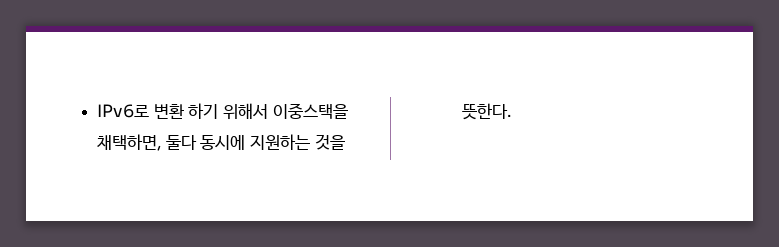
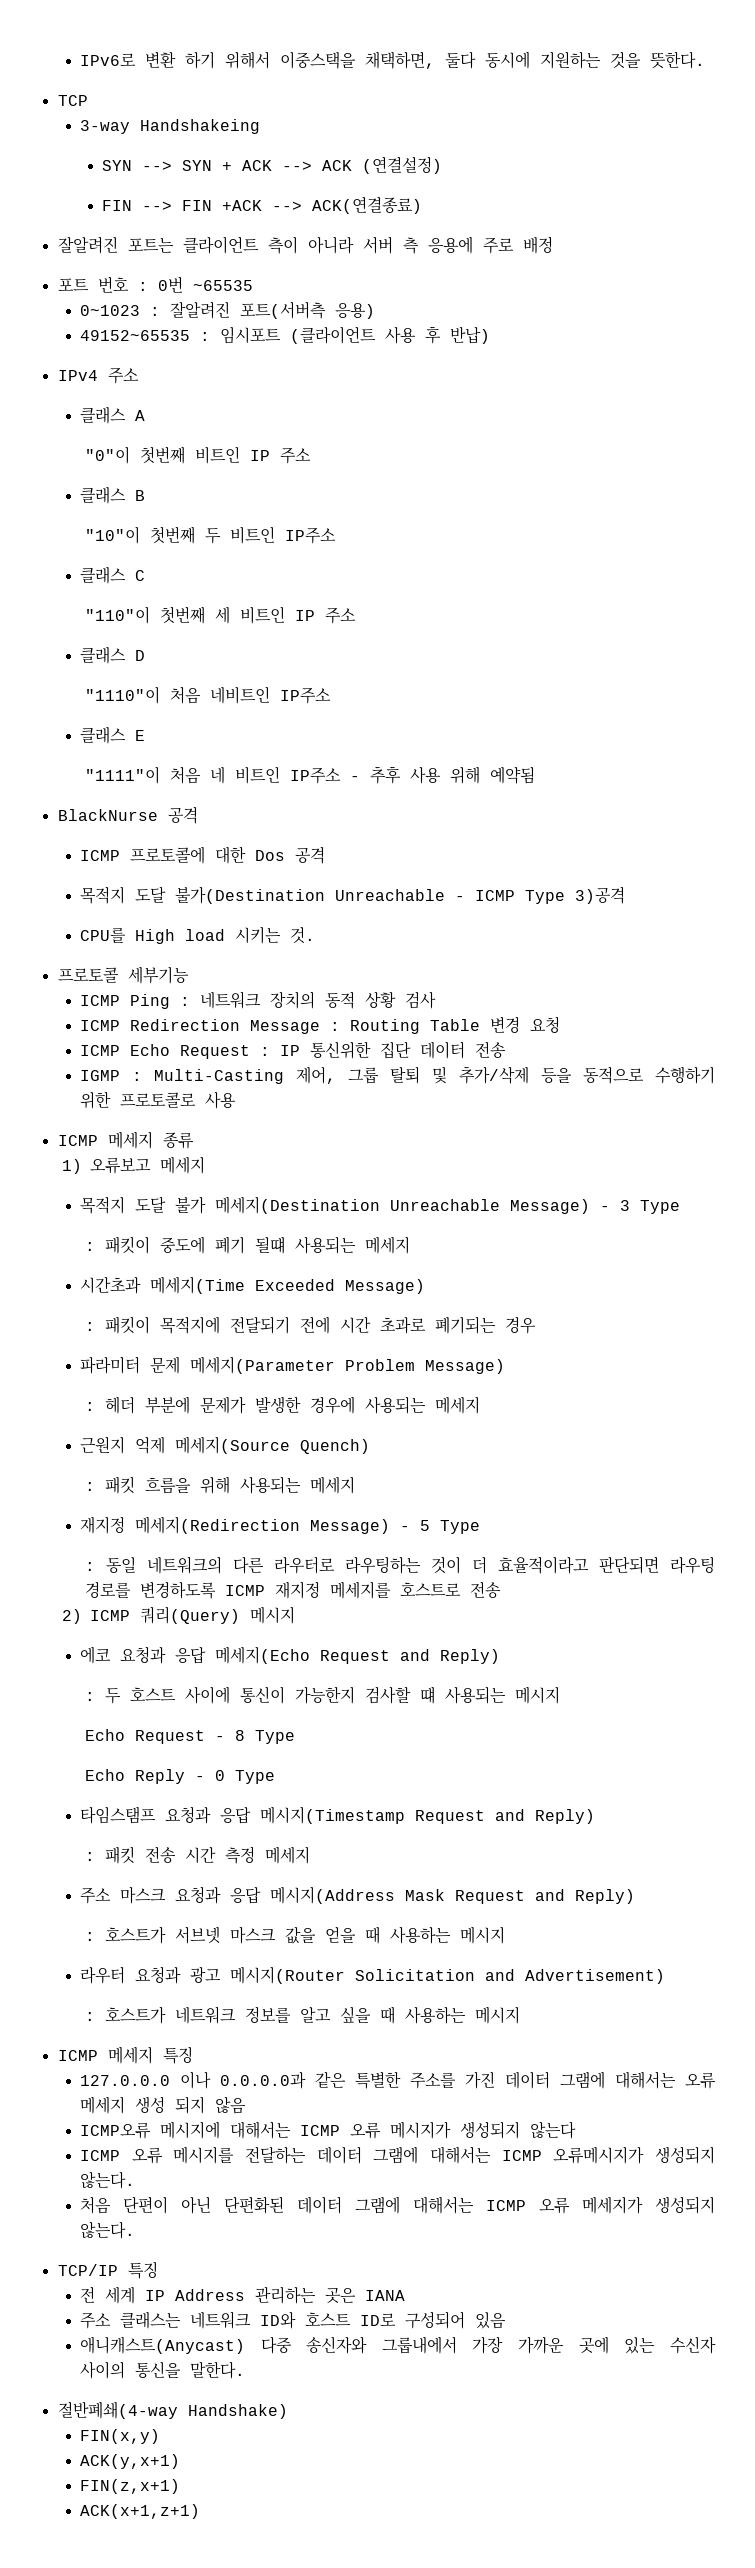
+ TCP
+ 3-way Handshakeing
+ SYN --> SYN + ACK --> ACK (연결설정)
+ FIN --> FIN +ACK --> ACK(연결종료)
+ 잘알려진 포트는 클라이언트 측이 아니라 서버 측 응용에 주로 배정
+ 포트 번호 : 0번 ~65535
+ 0~1023 : 잘알려진 포트(서버측 응용)
+ 49152~65535 : 임시포트 (클라이언트 사용 후 반납)
+ IPv4 주소
+ 클래스 A
+ "0"이 첫번째 비트인 IP 주소
+ 클래스 B
+ "10"이 첫번째 두 비트인 IP주소
+ 클래스 C
+ "110"이 첫번째 세 비트인 IP 주소
+ 클래스 D
+ "1110"이 처음 네비트인 IP주소
+ 클래스 E
+ "1111"이 처음 네 비트인 IP주소 - 추후 사용 위해 예약됨
+ BlackNurse 공격
+ ICMP 프로토콜에 대한 Dos 공격
+ 목적지 도달 불가(Destination Unreachable - ICMP Type 3)공격
+ CPU를 High load 시키는 것.
+ 프로토콜 세부기능
+ ICMP Ping : 네트워크 장치의 동적 상황 검사
+ ICMP Redirection Message : Routing Table 변경 요청
+ ICMP Echo Request : IP 통신위한 집단 데이터 전송
+ IGMP : Multi-Casting 제어, 그룹 탈퇴 및 추가/삭제 등을 동적으로 수행하기 위한 프로토콜로 사용
+ ICMP 메세지 종류
+ 1) 오류보고 메세지
+ 목적지 도달 불가 메세지(Destination Unreachable Message) - 3 Type
+ : 패킷이 중도에 폐기 될떄 사용되는 메세지
+ 시간초과 메세지(Time Exceeded Message)
+ : 패킷이 목적지에 전달되기 전에 시간 초과로 폐기되는 경우
+ 파라미터 문제 메세지(Parameter Problem Message)
+ : 헤더 부분에 문제가 발생한 경우에 사용되는 메세지
+ 근원지 억제 메세지(Source Quench)
+ : 패킷 흐름을 위해 사용되는 메세지
+ 재지정 메세지(Redirection Message) - 5 Type
+ : 동일 네트워크의 다른 라우터로 라우팅하는 것이 더 효율적이라고 판단되면 라우팅 경로를 변경하도록 ICMP 재지정 메세지를 호스트로 전송
+ 2) ICMP 쿼리(Query) 메시지
+ 에코 요청과 응답 메세지(Echo Request and Reply)
+ : 두 호스트 사이에 통신이 가능한지 검사할 떄 사용되는 메시지
+ Echo Request - 8 Type
+ Echo Reply - 0 Type
+ 타임스탬프 요청과 응답 메시지(Timestamp Request and Reply)
+ : 패킷 전송 시간 측정 메세지
+ 주소 마스크 요청과 응답 메시지(Address Mask Request and Reply)
+ : 호스트가 서브넷 마스크 값을 얻을 때 사용하는 메시지
+ 라우터 요청과 광고 메시지(Router Solicitation and Advertisement)
+ : 호스트가 네트워크 정보를 알고 싶을 때 사용하는 메시지
+ ICMP 메세지 특징
+ 127.0.0.0 이나 0.0.0.0과 같은 특별한 주소를 가진 데이터 그램에 대해서는 오류 메세지 생성 되지 않음
+ ICMP오류 메시지에 대해서는 ICMP 오류 메시지가 생성되지 않는다
+ ICMP 오류 메시지를 전달하는 데이터 그램에 대해서는 ICMP 오류메시지가 생성되지 않는다.
+ 처음 단편이 아닌 단편화된 데이터 그램에 대해서는 ICMP 오류 메세지가 생성되지 않는다.
+ TCP/IP 특징
+ 전 세계 IP Address 관리하는 곳은 IANA
+ 주소 클래스는 네트워크 ID와 호스트 ID로 구성되어 있음
+ 애니캐스트(Anycast) 다중 송신자와 그룹내에서 가장 가까운 곳에 있는 수신자 사이의 통신을 말한다.
+ 절반폐쇄(4-way Handshake)
+ FIN(x,y)
+ ACK(y,x+1)
+ FIN(z,x+1)
+ ACK(x+1,z+1)

